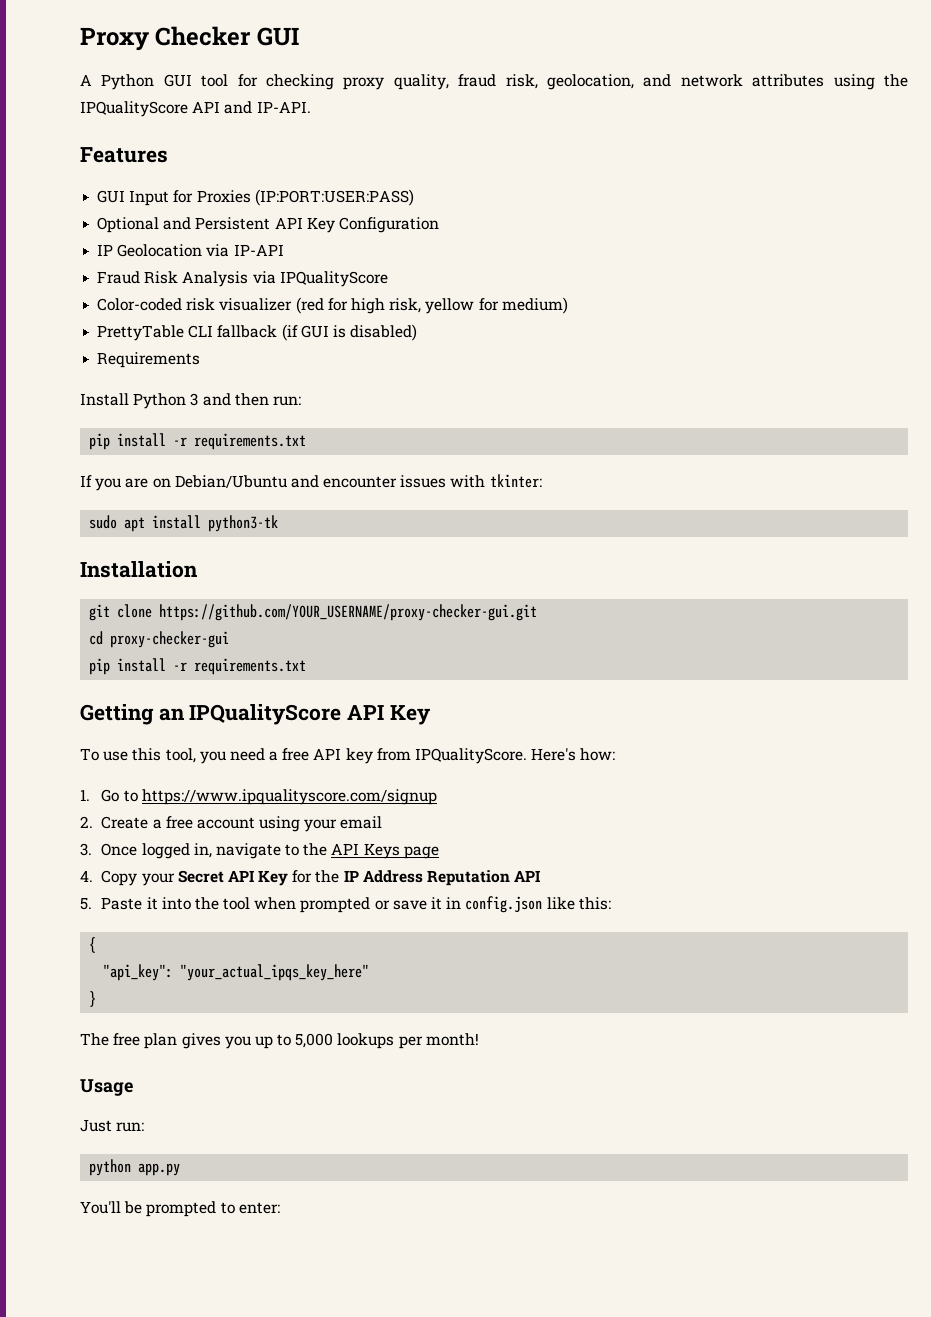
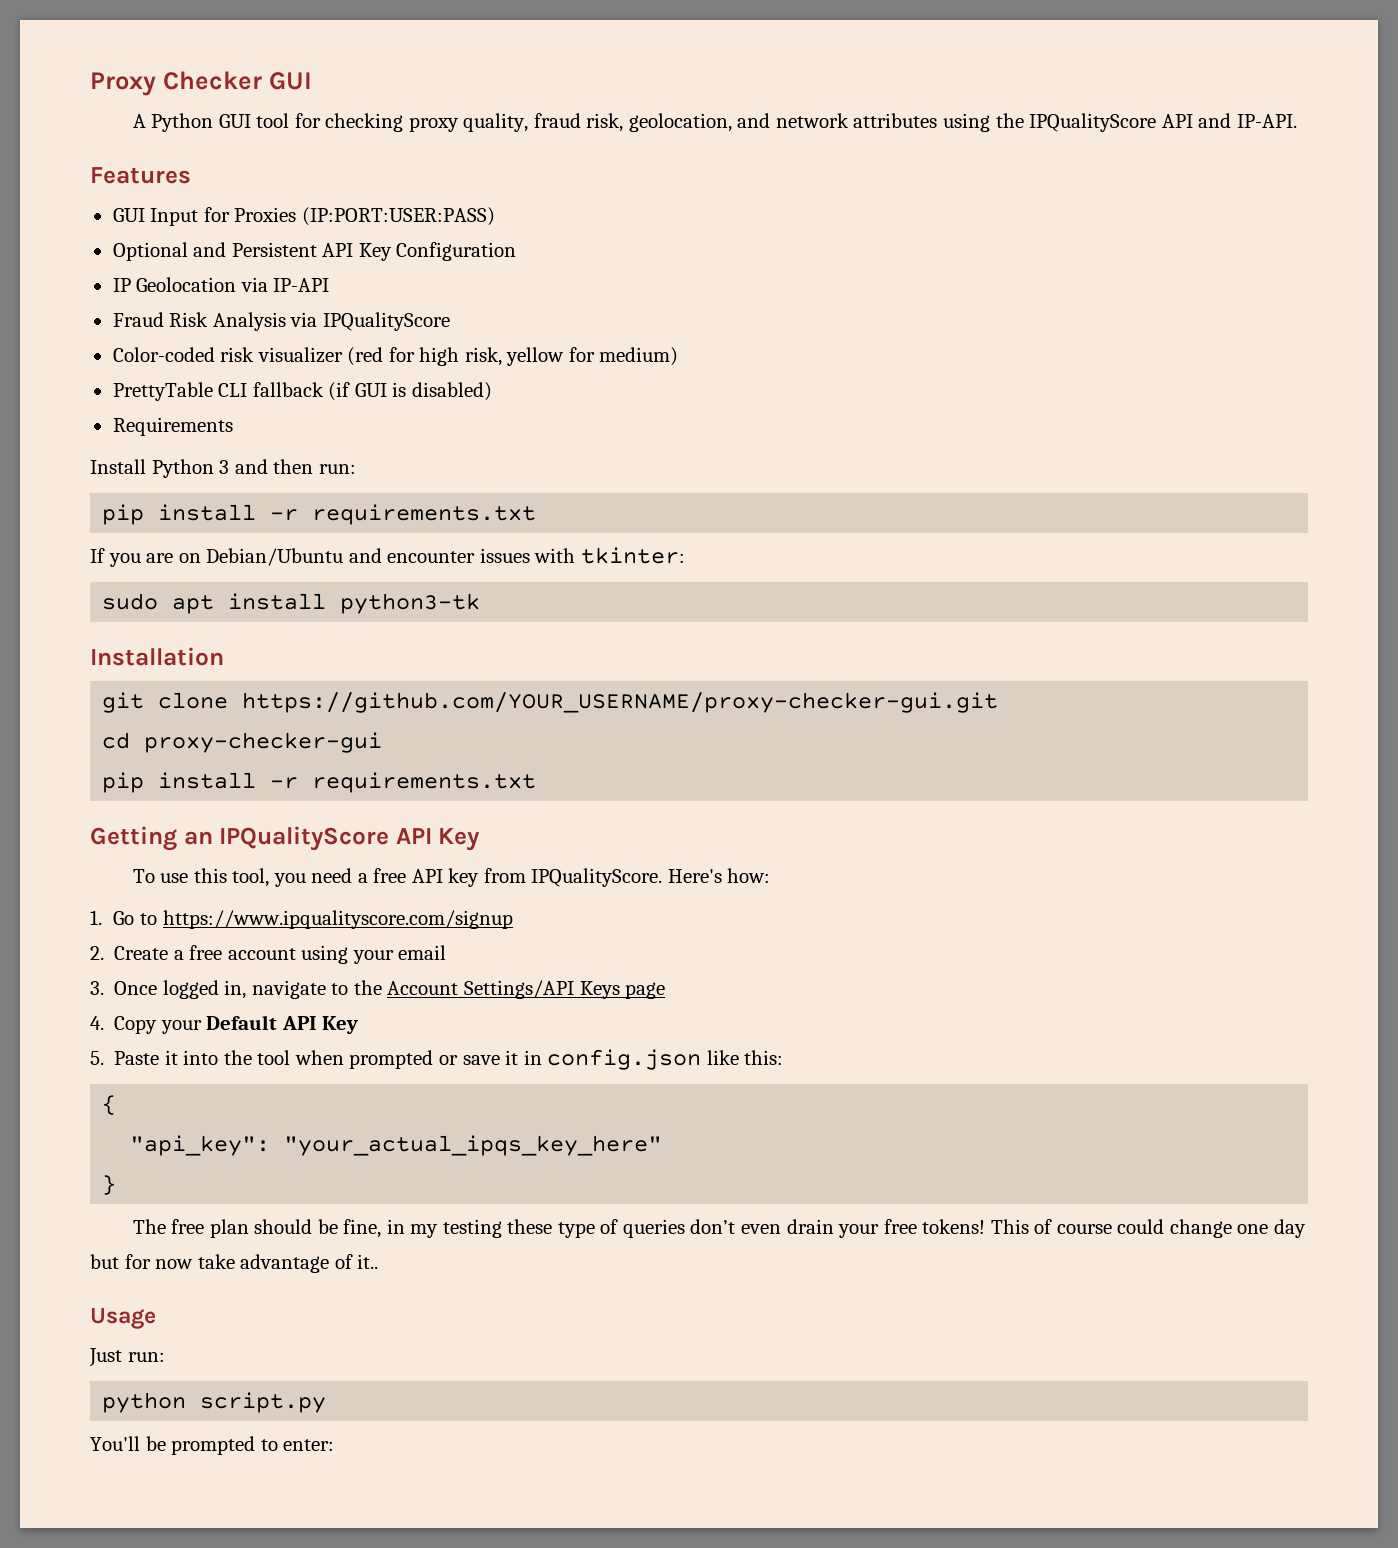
- 3. Once logged in, navigate to the API Keys page
+ 3. Once logged in, navigate to the Account Settings/API Keys page
- 4. Copy your Secret API Key for the IP Address Reputation API
+ 4. Copy your Default API Key
- The free plan gives you up to 5,000 lookups per month!
+ The free plan should be fine, in my testing these type of queries don’t even drain your free tokens! This of course could change one day but for now take advantage of it..
- python app.py
+ python script.py

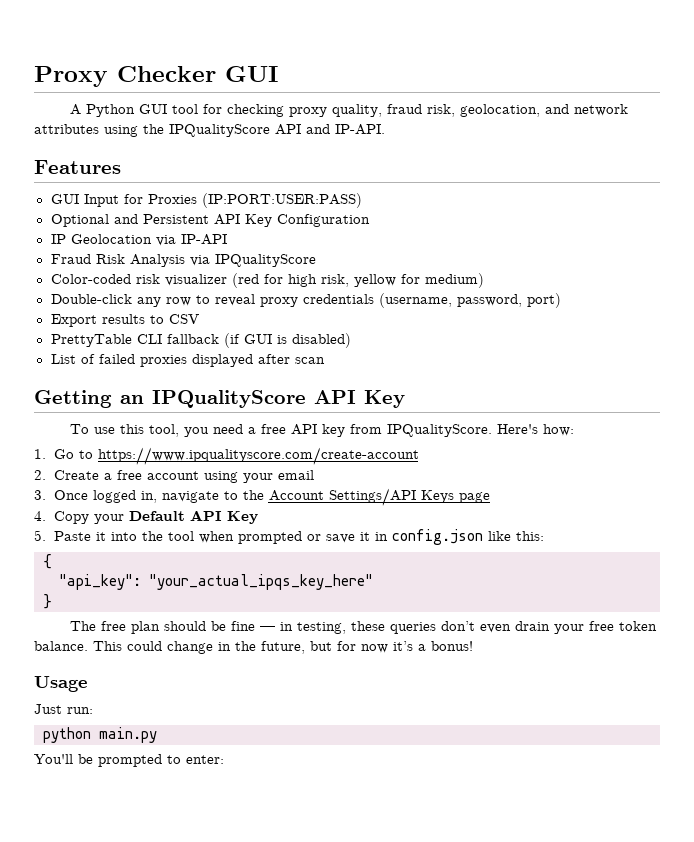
+ Double-click any row to reveal proxy credentials (username, password, port)
+ Export results to CSV
- Requirements
- Install Python 3 and then run:
- pip install -r requirements.txt
- If you are on Debian/Ubuntu and encounter issues with tkinter:
- sudo apt install python3-tk
- Installation
- git clone https://github.com/YOUR_USERNAME/proxy-checker-gui.git
- cd proxy-checker-gui
- pip install -r requirements.txt
+ List of failed proxies displayed after scan
- 1. Go to https://www.ipqualityscore.com/signup
+ 1. Go to https://www.ipqualityscore.com/create-account
- The free plan should be fine, in my testing these type of queries don’t even drain your free tokens! This of course could change one day but for now take advantage of it..
+ The free plan should be fine — in testing, these queries don’t even drain your free token balance. This could change in the future, but for now it’s a bonus!
- python script.py
+ python main.py

